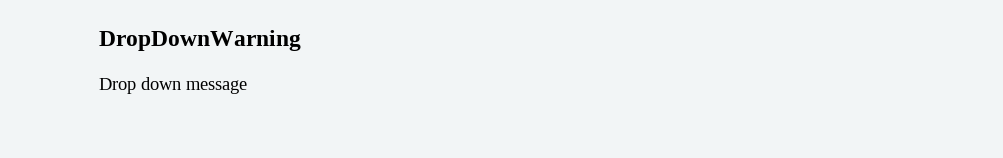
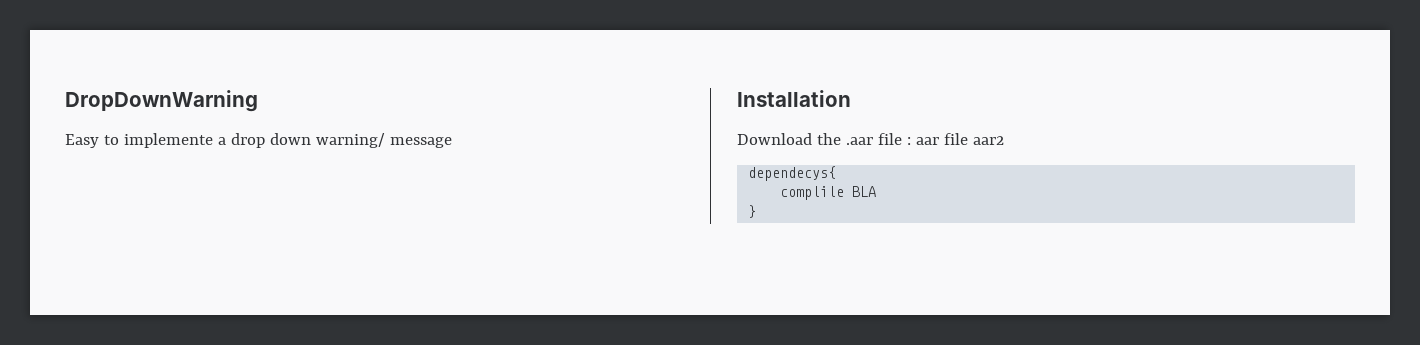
- Drop down message
+ Easy to implemente a drop down warning/ message
+ Installation
+ Download the .aar file : aar file aar2
+ dependecys{
+ complile BLA
+ }

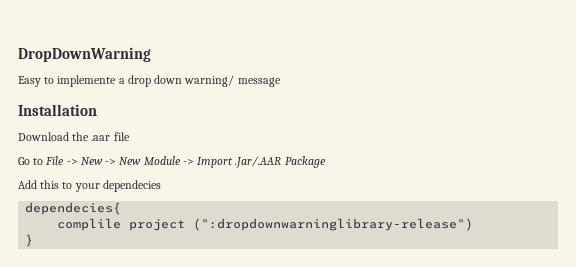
- Download the .aar file : aar file aar2
- dependecys{
+ Download the .aar file
+ Go to File -> New -> New Module -> Import .Jar/.AAR Package
+ Add this to your dependecies
+ dependecies{
- complile BLA
+ complile project (":dropdownwarninglibrary-release")

